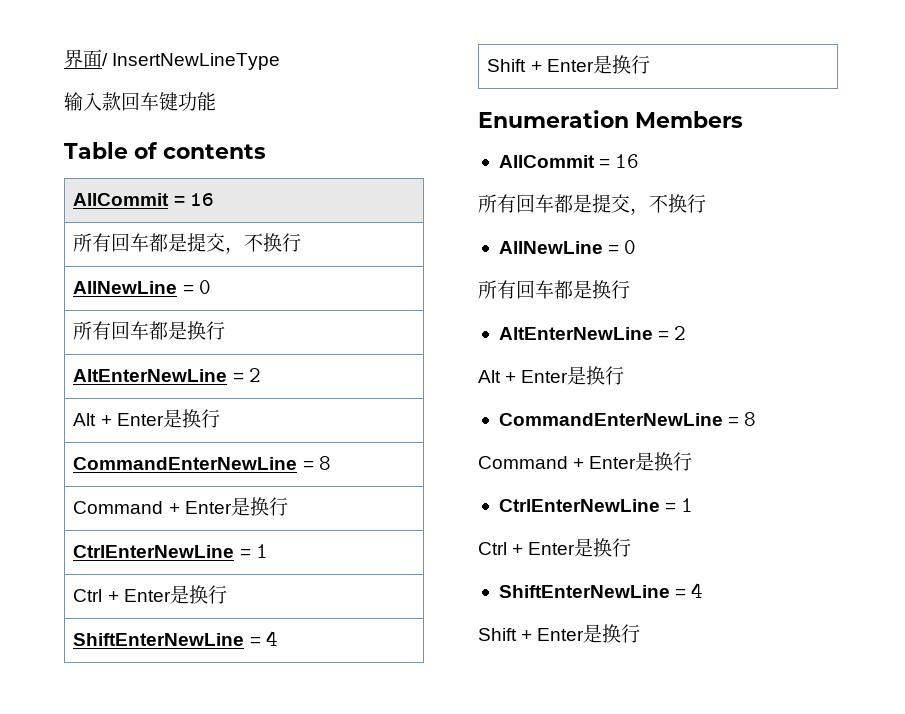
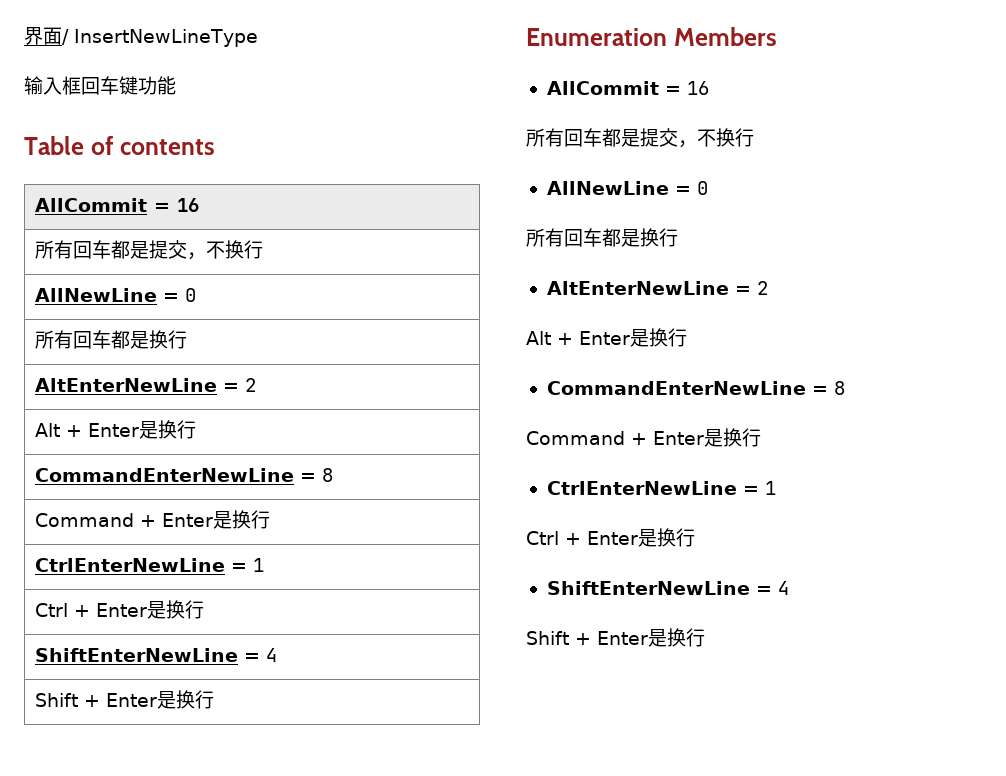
- 输入款回车键功能
+ 输入框回车键功能

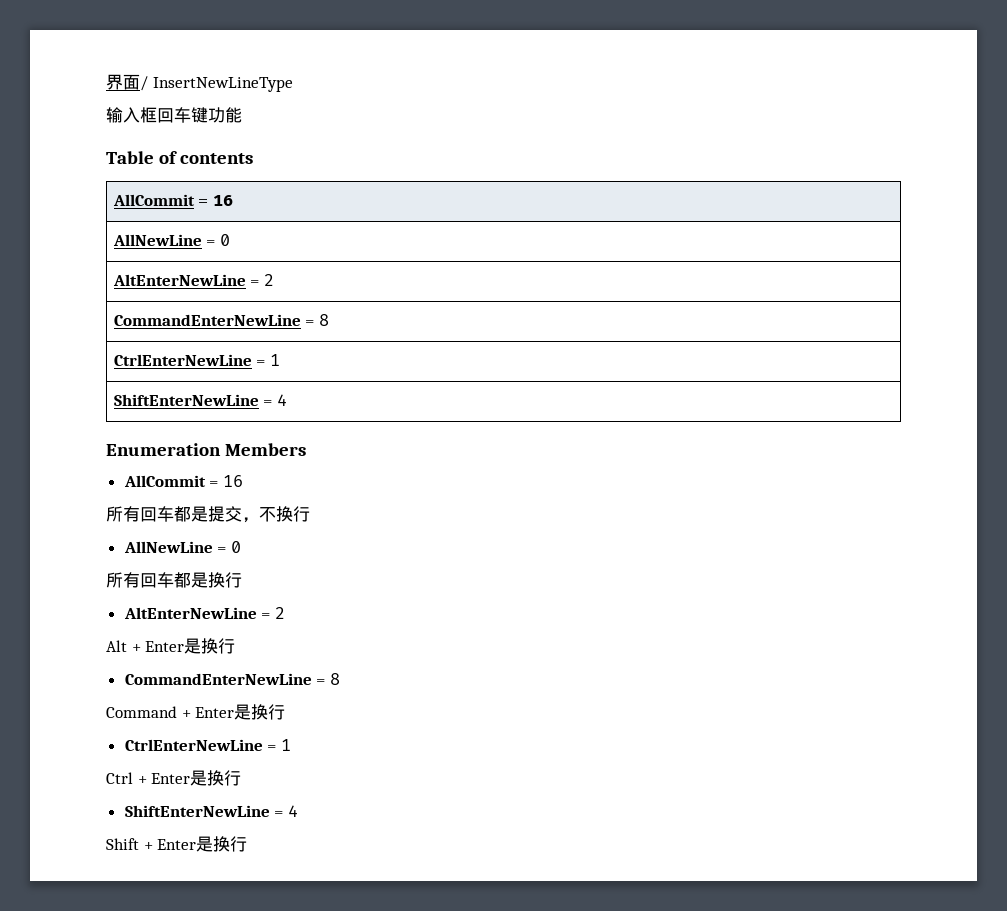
  Table of contents
  AllCommit = 16
- 所有回车都是提交，不换行
  AllNewLine = 0
- 所有回车都是换行
  AltEnterNewLine = 2
- Alt + Enter是换行
  CommandEnterNewLine = 8
- Command + Enter是换行
  CtrlEnterNewLine = 1
- Ctrl + Enter是换行
  ShiftEnterNewLine = 4
- Shift + Enter是换行

